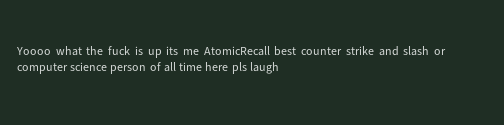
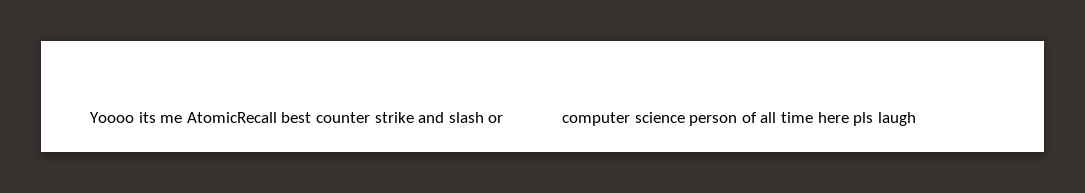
- Yoooo what the fuck is up its me AtomicRecall best counter strike and slash or computer science person of all time here pls laugh
+ Yoooo its me AtomicRecall best counter strike and slash or computer science person of all time here pls laugh

